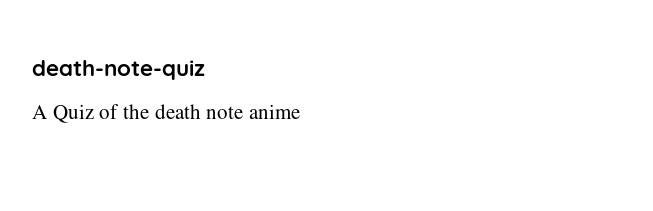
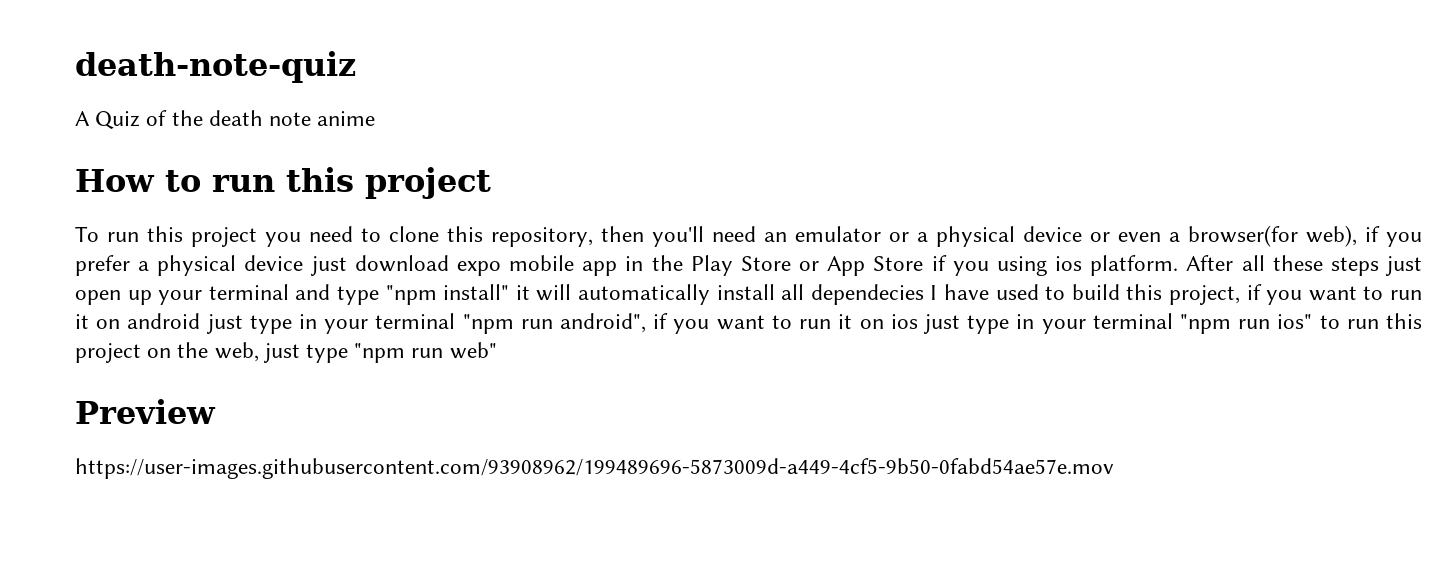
+ How to run this project
+ To run this project you need to clone this repository, then you'll need an emulator or a physical device or even a browser(for web), if you prefer a physical device just download expo mobile app in the Play Store or App Store if you using ios platform. After all these steps just open up your terminal and type "npm install" it will automatically install all dependecies I have used to build this project, if you want to run it on android just type in your terminal "npm run android", if you want to run it on ios just type in your terminal "npm run ios" to run this project on the web, just type "npm run web"
+ Preview
+ https://user-images.githubusercontent.com/93908962/199489696-5873009d-a449-4cf5-9b50-0fabd54ae57e.mov

